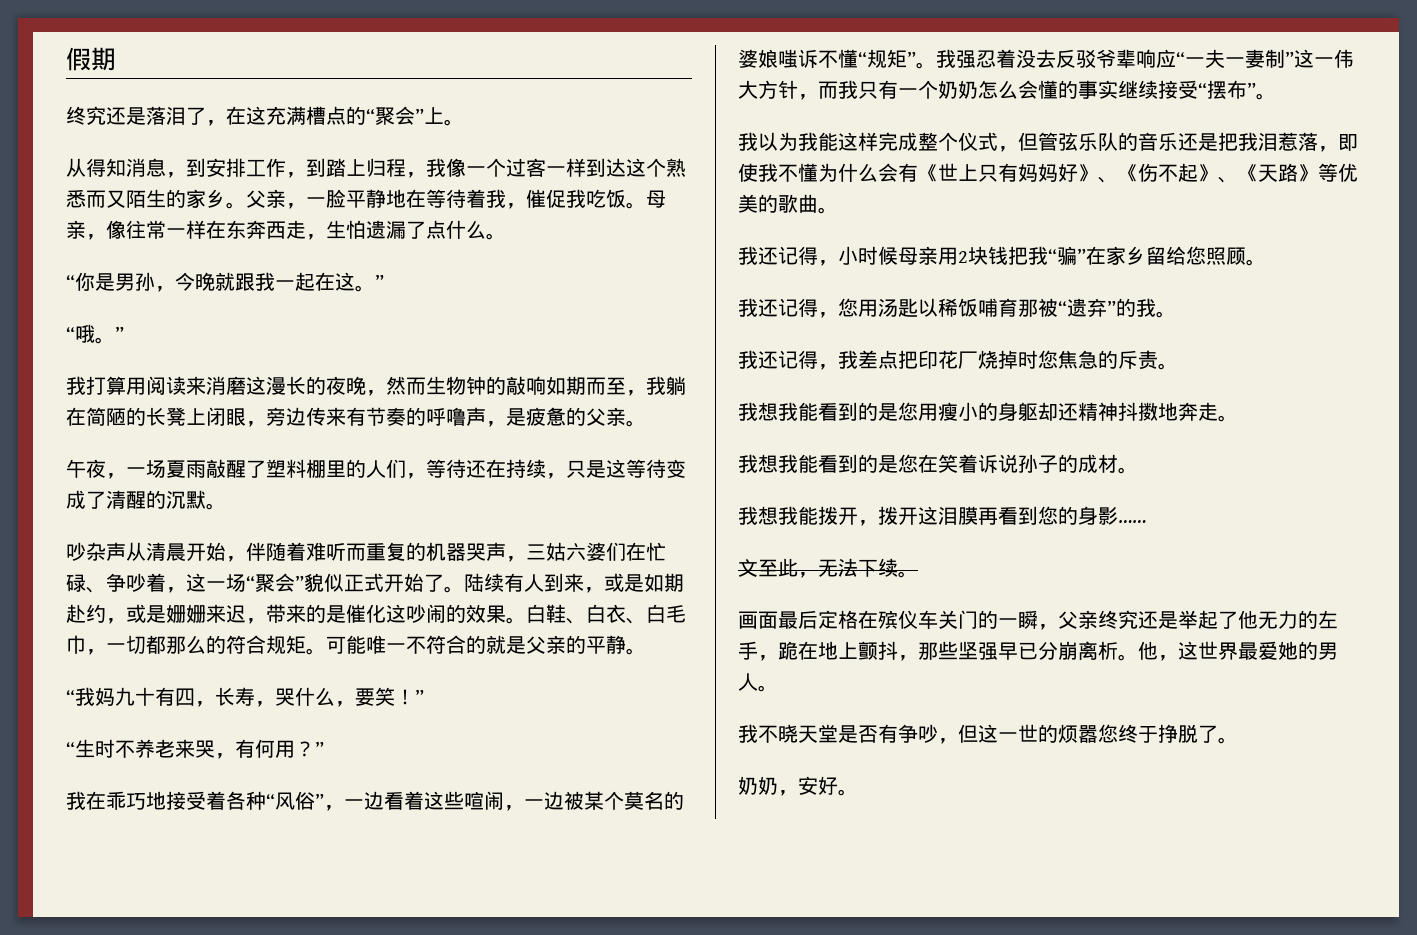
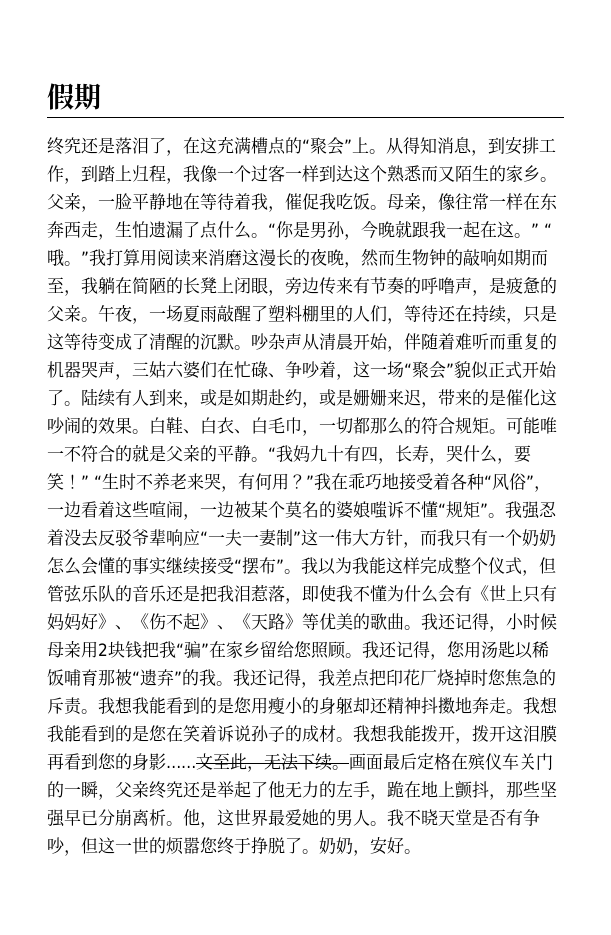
- 终究还是落泪了，在这充满槽点的“聚会”上。
- 从得知消息，到安排工作，到踏上归程，我像一个过客一样到达这个熟悉而又陌生的家乡。
+ 终究还是落泪了，在这充满槽点的“聚会”上。从得知消息，到安排工作，到踏上归程，我像一个过客一样到达这个熟悉而又陌生的家乡。
- 母亲，像往常一样在东奔西走，生怕遗漏了点什么。
- “你是男孙，今晚就跟我一起在这。”
- “哦。”
- 我打算用阅读来消磨这漫长的夜晚，然而生物钟的敲响如期而至，我躺在简陋的长凳上闭眼，旁边传来有节奏的呼噜声，是疲惫的父亲。
- 午夜，一场夏雨敲醒了塑料棚里的人们，等待还在持续，只是这等待变成了清醒的沉默。
- 吵杂声从清晨开始，伴随着难听而重复的机器哭声，三姑六婆们在忙碌、争吵着，这一场“聚会”貌似正式开始了。
+ 母亲，像往常一样在东奔西走，生怕遗漏了点什么。“你是男孙，今晚就跟我一起在这。” “哦。”我打算用阅读来消磨这漫长的夜晚，然而生物钟的敲响如期而至，我躺在简陋的长凳上闭眼，旁边传来有节奏的呼噜声，是疲惫的父亲。午夜，一场夏雨敲醒了塑料棚里的人们，等待还在持续，只是这等待变成了清醒的沉默。吵杂声从清晨开始，伴随着难听而重复的机器哭声，三姑六婆们在忙碌、争吵着，这一场“聚会”貌似正式开始了。
- 可能唯一不符合的就是父亲的平静。
- “我妈九十有四，长寿，哭什么，要笑！”
- “生时不养老来哭，有何用？”
- 我在乖巧地接受着各种“风俗”，一边看着这些喧闹，一边被某个莫名的婆娘嗤诉不懂“规矩”。
+ 可能唯一不符合的就是父亲的平静。“我妈九十有四，长寿，哭什么，要笑！” “生时不养老来哭，有何用？”我在乖巧地接受着各种“风俗”，一边看着这些喧闹，一边被某个莫名的婆娘嗤诉不懂“规矩”。
- 我强忍着没去反驳爷辈响应“一夫一妻制”这一伟大方针，而我只有一个奶奶怎么会懂的事实继续接受“摆布”。
- 我以为我能这样完成整个仪式，但管弦乐队的音乐还是把我泪惹落，即使我不懂为什么会有《世上只有妈妈好》、《伤不起》、《天路》等优美的歌曲。
- 我还记得，小时候母亲用2块钱把我“骗”在家乡留给您照顾。
- 我还记得，您用汤匙以稀饭哺育那被“遗弃”的我。
- 我还记得，我差点把印花厂烧掉时您焦急的斥责。
- 我想我能看到的是您用瘦小的身躯却还精神抖擞地奔走。
- 我想我能看到的是您在笑着诉说孙子的成材。
- 我想我能拨开，拨开这泪膜再看到您的身影……
- 文至此，无法下续。
- 画面最后定格在殡仪车关门的一瞬，父亲终究还是举起了他无力的左手，跪在地上颤抖，那些坚强早已分崩离析。
+ 我强忍着没去反驳爷辈响应“一夫一妻制”这一伟大方针，而我只有一个奶奶怎么会懂的事实继续接受“摆布”。我以为我能这样完成整个仪式，但管弦乐队的音乐还是把我泪惹落，即使我不懂为什么会有《世上只有妈妈好》、《伤不起》、《天路》等优美的歌曲。我还记得，小时候母亲用2块钱把我“骗”在家乡留给您照顾。我还记得，您用汤匙以稀饭哺育那被“遗弃”的我。我还记得，我差点把印花厂烧掉时您焦急的斥责。我想我能看到的是您用瘦小的身躯却还精神抖擞地奔走。我想我能看到的是您在笑着诉说孙子的成材。我想我能拨开，拨开这泪膜再看到您的身影……文至此，无法下续。画面最后定格在殡仪车关门的一瞬，父亲终究还是举起了他无力的左手，跪在地上颤抖，那些坚强早已分崩离析。
- 他，这世界最爱她的男人。
- 我不晓天堂是否有争吵，但这一世的烦嚣您终于挣脱了。
- 奶奶，安好。
+ 他，这世界最爱她的男人。我不晓天堂是否有争吵，但这一世的烦嚣您终于挣脱了。奶奶，安好。

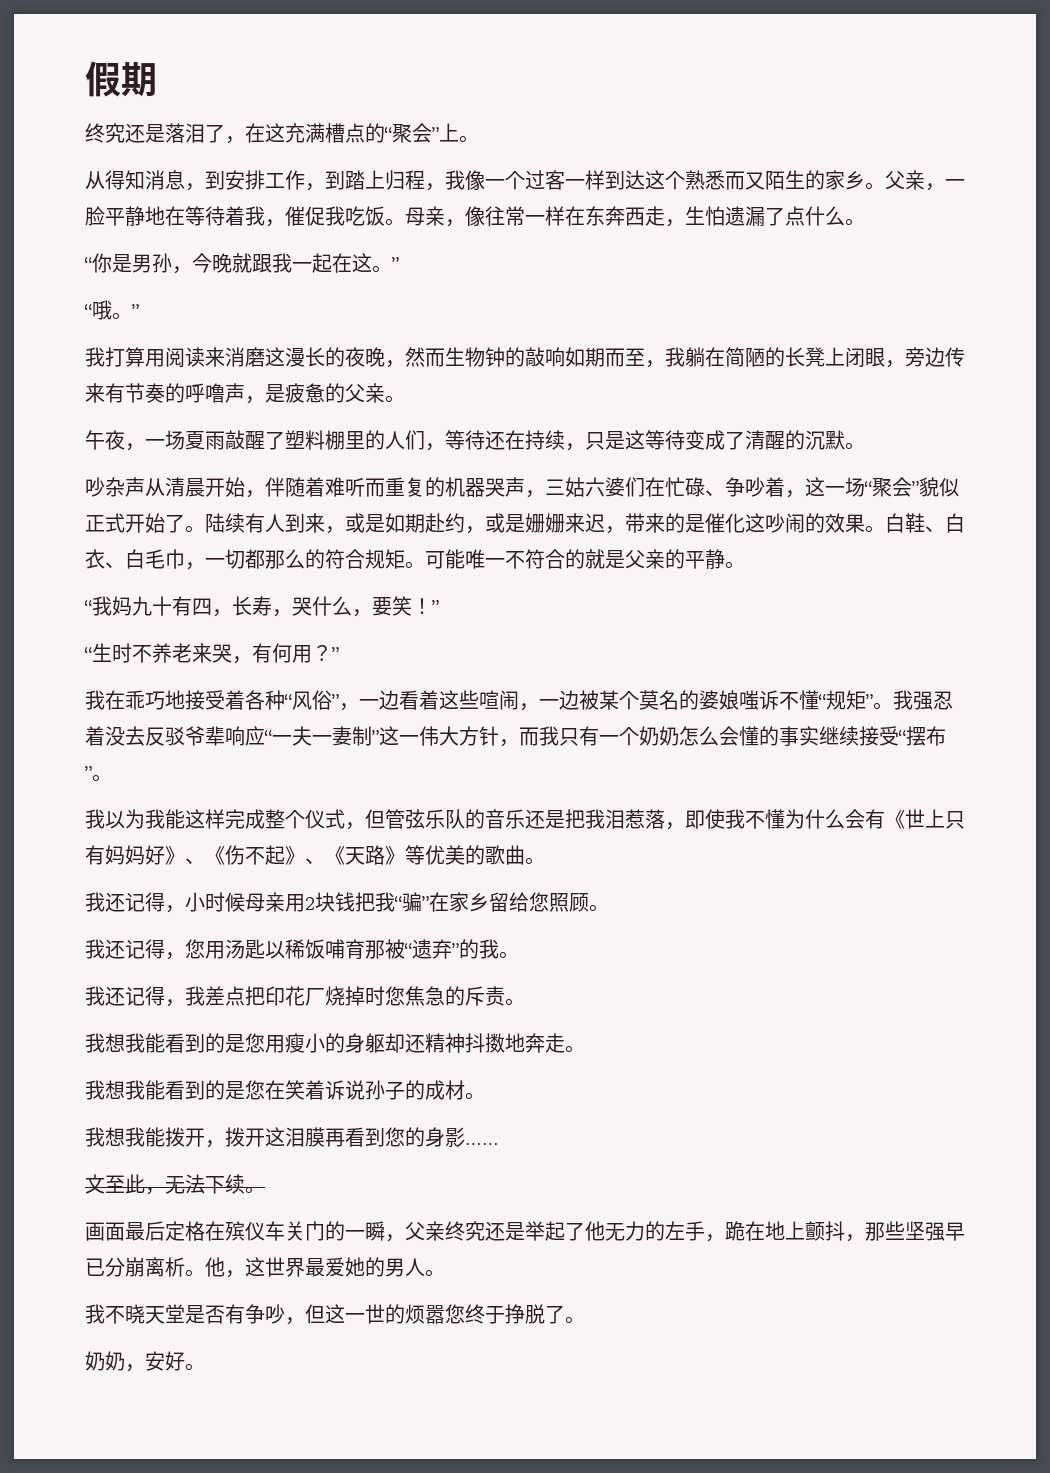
- 终究还是落泪了，在这充满槽点的“聚会”上。从得知消息，到安排工作，到踏上归程，我像一个过客一样到达这个熟悉而又陌生的家乡。
+ 终究还是落泪了，在这充满槽点的“聚会”上。
+ 从得知消息，到安排工作，到踏上归程，我像一个过客一样到达这个熟悉而又陌生的家乡。
- 母亲，像往常一样在东奔西走，生怕遗漏了点什么。“你是男孙，今晚就跟我一起在这。” “哦。”我打算用阅读来消磨这漫长的夜晚，然而生物钟的敲响如期而至，我躺在简陋的长凳上闭眼，旁边传来有节奏的呼噜声，是疲惫的父亲。午夜，一场夏雨敲醒了塑料棚里的人们，等待还在持续，只是这等待变成了清醒的沉默。吵杂声从清晨开始，伴随着难听而重复的机器哭声，三姑六婆们在忙碌、争吵着，这一场“聚会”貌似正式开始了。
+ 母亲，像往常一样在东奔西走，生怕遗漏了点什么。
+ “你是男孙，今晚就跟我一起在这。”
+ “哦。”
+ 我打算用阅读来消磨这漫长的夜晚，然而生物钟的敲响如期而至，我躺在简陋的长凳上闭眼，旁边传来有节奏的呼噜声，是疲惫的父亲。
+ 午夜，一场夏雨敲醒了塑料棚里的人们，等待还在持续，只是这等待变成了清醒的沉默。
+ 吵杂声从清晨开始，伴随着难听而重复的机器哭声，三姑六婆们在忙碌、争吵着，这一场“聚会”貌似正式开始了。
- 可能唯一不符合的就是父亲的平静。“我妈九十有四，长寿，哭什么，要笑！” “生时不养老来哭，有何用？”我在乖巧地接受着各种“风俗”，一边看着这些喧闹，一边被某个莫名的婆娘嗤诉不懂“规矩”。
+ 可能唯一不符合的就是父亲的平静。
+ “我妈九十有四，长寿，哭什么，要笑！”
+ “生时不养老来哭，有何用？”
+ 我在乖巧地接受着各种“风俗”，一边看着这些喧闹，一边被某个莫名的婆娘嗤诉不懂“规矩”。
- 我强忍着没去反驳爷辈响应“一夫一妻制”这一伟大方针，而我只有一个奶奶怎么会懂的事实继续接受“摆布”。我以为我能这样完成整个仪式，但管弦乐队的音乐还是把我泪惹落，即使我不懂为什么会有《世上只有妈妈好》、《伤不起》、《天路》等优美的歌曲。我还记得，小时候母亲用2块钱把我“骗”在家乡留给您照顾。我还记得，您用汤匙以稀饭哺育那被“遗弃”的我。我还记得，我差点把印花厂烧掉时您焦急的斥责。我想我能看到的是您用瘦小的身躯却还精神抖擞地奔走。我想我能看到的是您在笑着诉说孙子的成材。我想我能拨开，拨开这泪膜再看到您的身影……文至此，无法下续。画面最后定格在殡仪车关门的一瞬，父亲终究还是举起了他无力的左手，跪在地上颤抖，那些坚强早已分崩离析。
+ 我强忍着没去反驳爷辈响应“一夫一妻制”这一伟大方针，而我只有一个奶奶怎么会懂的事实继续接受“摆布”。
+ 我以为我能这样完成整个仪式，但管弦乐队的音乐还是把我泪惹落，即使我不懂为什么会有《世上只有妈妈好》、《伤不起》、《天路》等优美的歌曲。
+ 我还记得，小时候母亲用2块钱把我“骗”在家乡留给您照顾。
+ 我还记得，您用汤匙以稀饭哺育那被“遗弃”的我。
+ 我还记得，我差点把印花厂烧掉时您焦急的斥责。
+ 我想我能看到的是您用瘦小的身躯却还精神抖擞地奔走。
+ 我想我能看到的是您在笑着诉说孙子的成材。
+ 我想我能拨开，拨开这泪膜再看到您的身影……
+ 文至此，无法下续。
+ 画面最后定格在殡仪车关门的一瞬，父亲终究还是举起了他无力的左手，跪在地上颤抖，那些坚强早已分崩离析。
- 他，这世界最爱她的男人。我不晓天堂是否有争吵，但这一世的烦嚣您终于挣脱了。奶奶，安好。
+ 他，这世界最爱她的男人。
+ 我不晓天堂是否有争吵，但这一世的烦嚣您终于挣脱了。
+ 奶奶，安好。

